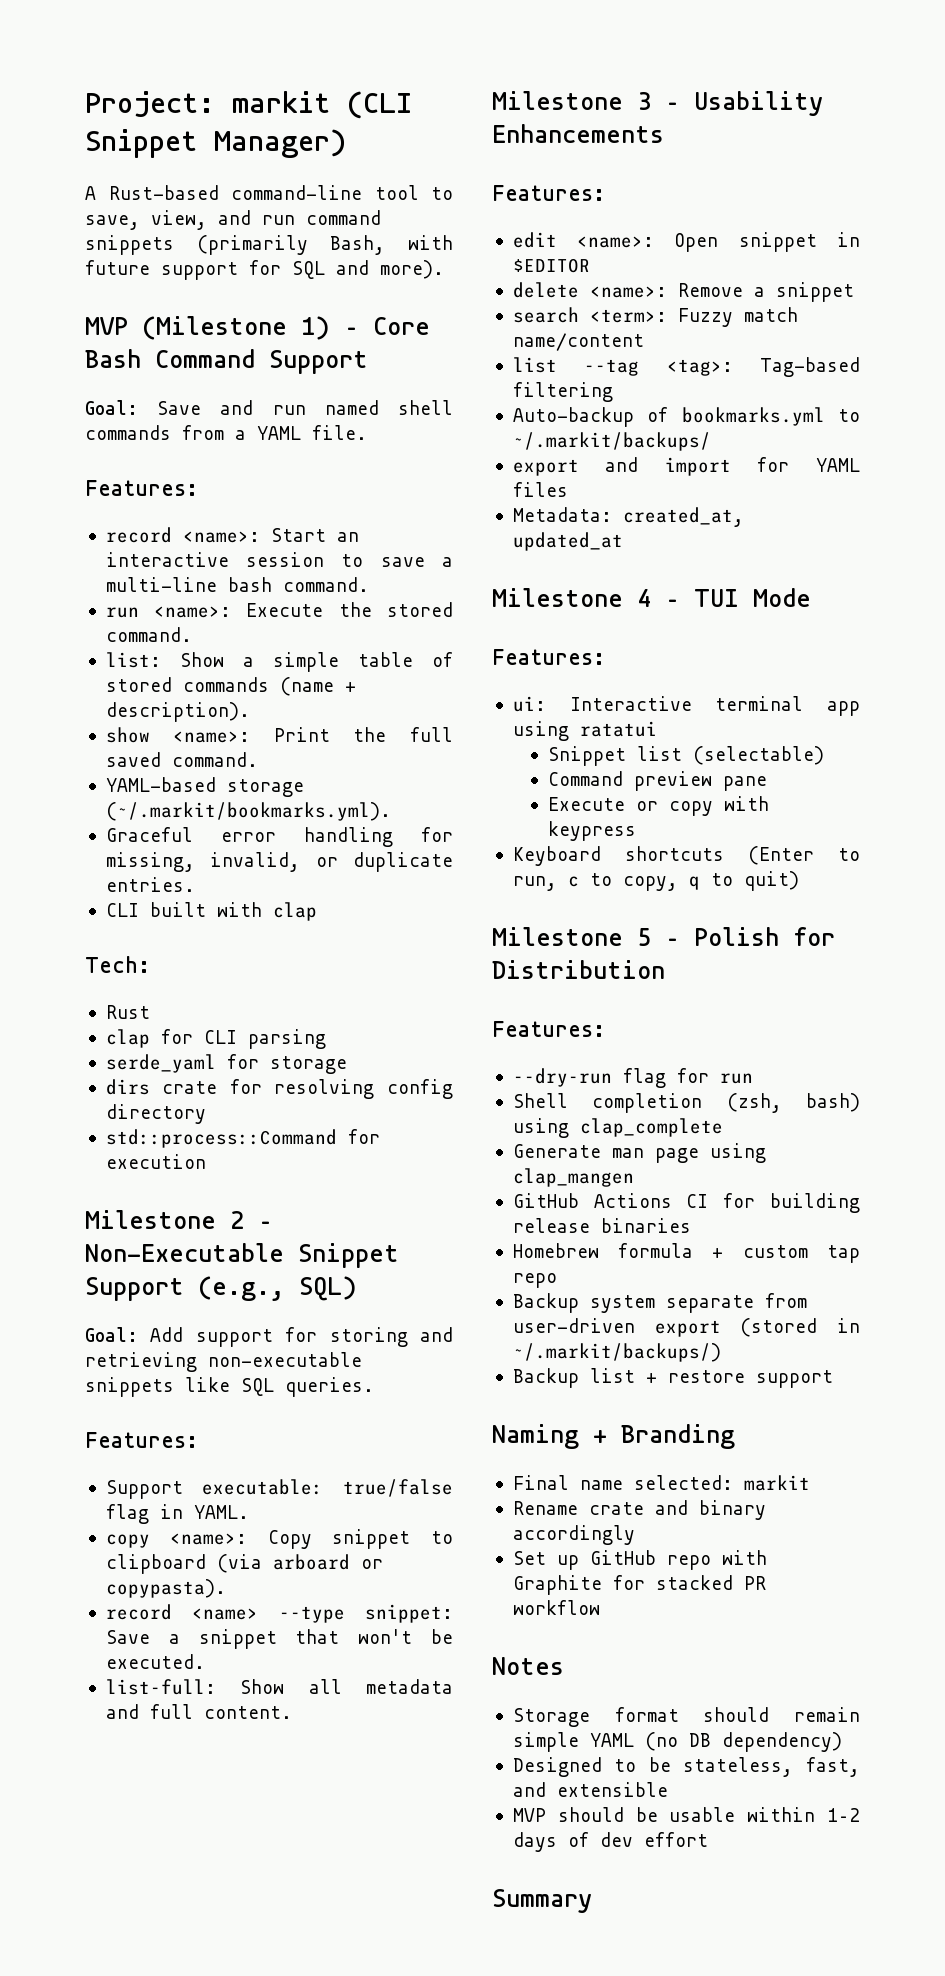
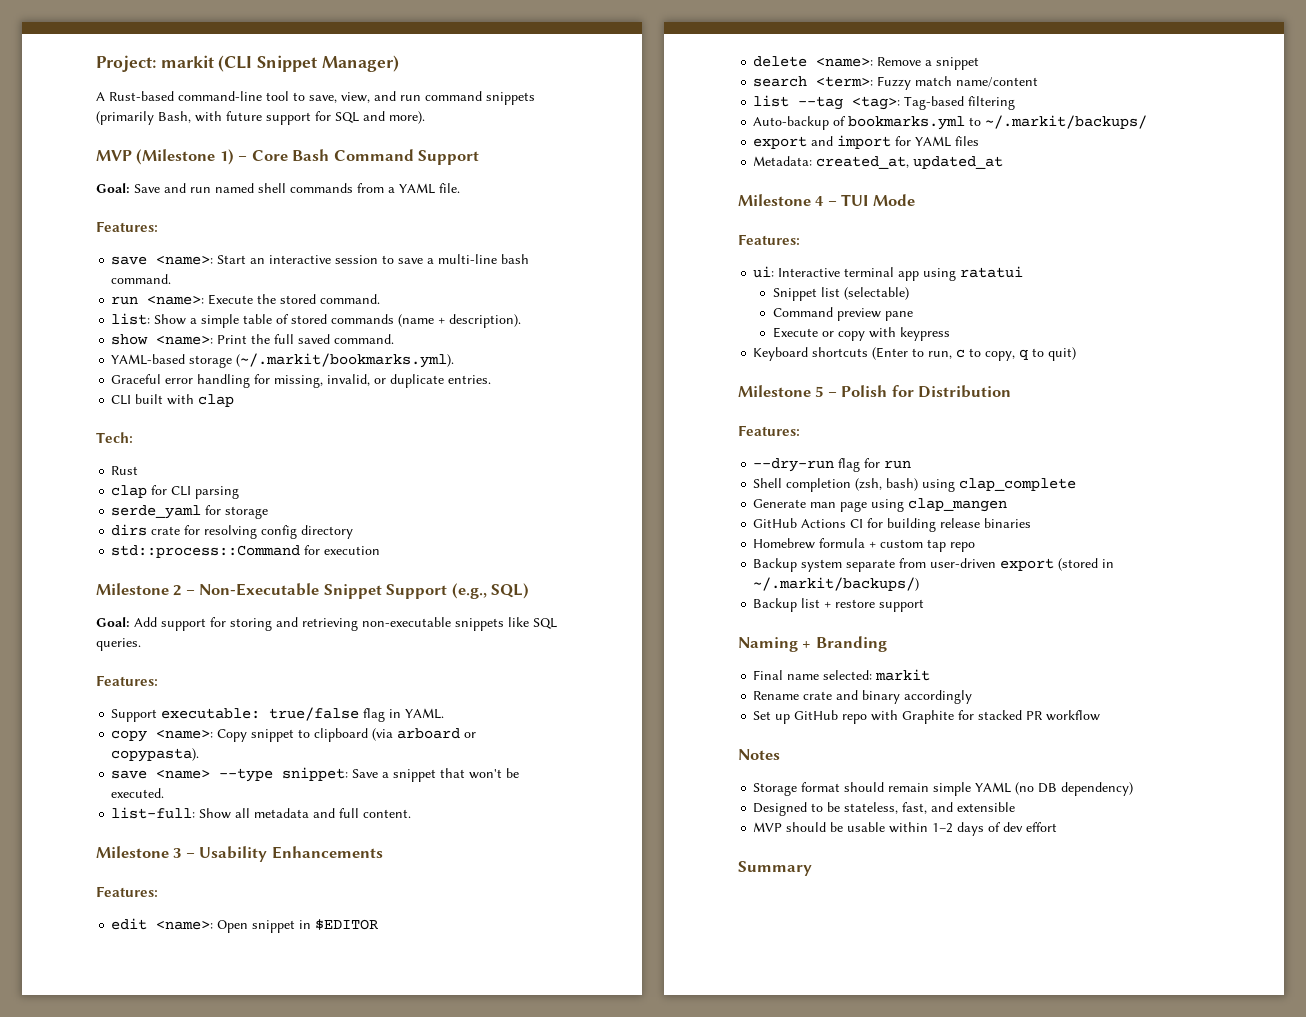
- record <name>: Start an interactive session to save a multi-line bash command.
+ save <name>: Start an interactive session to save a multi-line bash command.
- record <name> --type snippet: Save a snippet that won't be executed.
+ save <name> --type snippet: Save a snippet that won't be executed.

